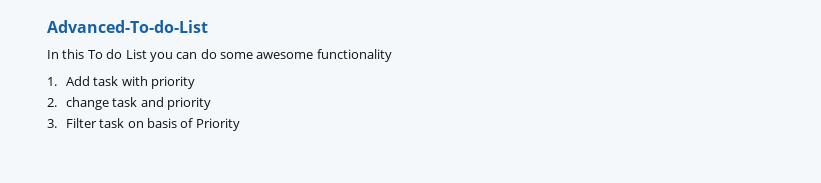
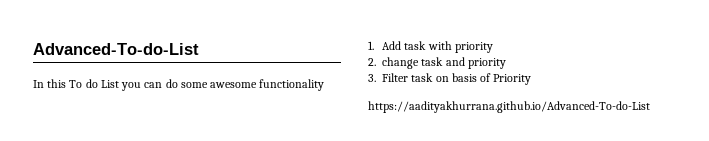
+ https://aadityakhurrana.github.io/Advanced-To-do-List

